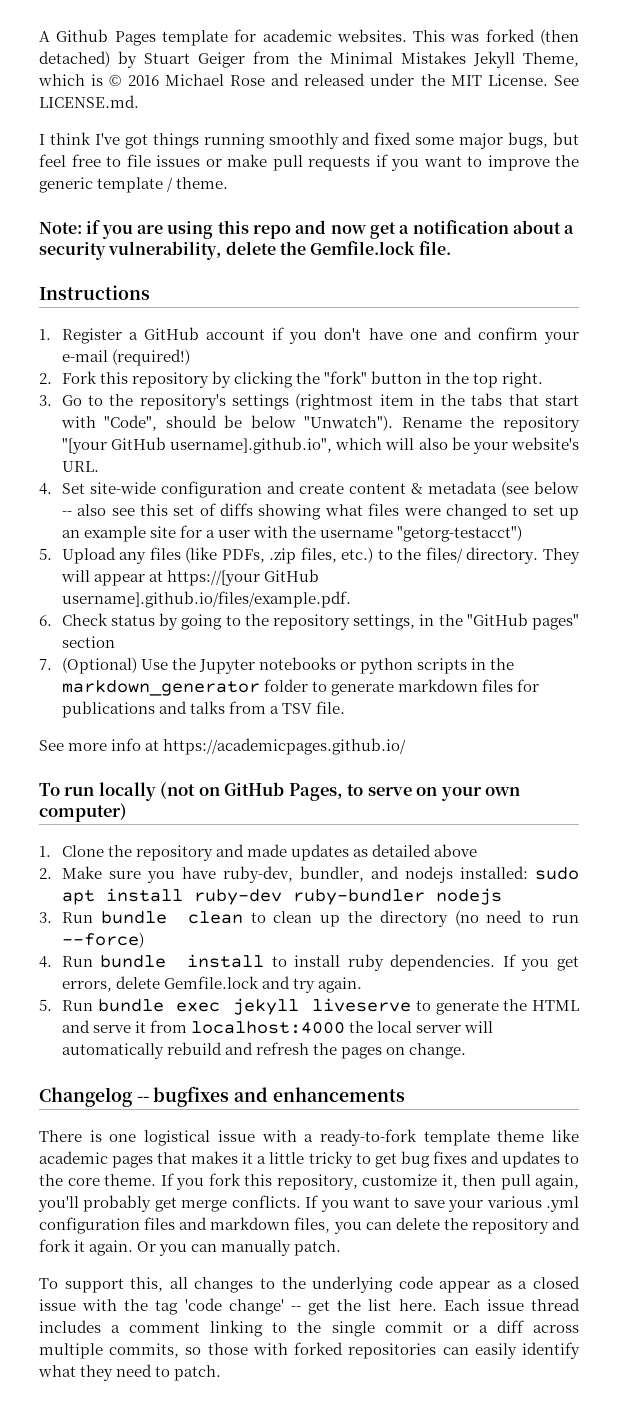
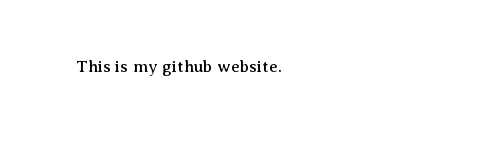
- A Github Pages template for academic websites. This was forked (then detached) by Stuart Geiger from the Minimal Mistakes Jekyll Theme, which is © 2016 Michael Rose and released under the MIT License. See LICENSE.md.
- I think I've got things running smoothly and fixed some major bugs, but feel free to file issues or make pull requests if you want to improve the generic template / theme.
- Note: if you are using this repo and now get a notification about a security vulnerability, delete the Gemfile.lock file.
- Instructions
- 1. Register a GitHub account if you don't have one and confirm your e-mail (required!)
- 2. Fork this repository by clicking the "fork" button in the top right.
- 3. Go to the repository's settings (rightmost item in the tabs that start with "Code", should be below "Unwatch"). Rename the repository "[your GitHub username].github.io", which will also be your website's URL.
- 4. Set site-wide configuration and create content & metadata (see below -- also see this set of diffs showing what files were changed to set up an example site for a user with the username "getorg-testacct")
- 5. Upload any files (like PDFs, .zip files, etc.) to the files/ directory. They will appear at https://[your GitHub username].github.io/files/example.pdf.
- 6. Check status by going to the repository settings, in the "GitHub pages" section
- 7. (Optional) Use the Jupyter notebooks or python scripts in the markdown_generator folder to generate markdown files for publications and talks from a TSV file.
- See more info at https://academicpages.github.io/
- To run locally (not on GitHub Pages, to serve on your own computer)
- 1. Clone the repository and made updates as detailed above
- 2. Make sure you have ruby-dev, bundler, and nodejs installed: sudo apt install ruby-dev ruby-bundler nodejs
- 3. Run bundle clean to clean up the directory (no need to run --force)
- 4. Run bundle install to install ruby dependencies. If you get errors, delete Gemfile.lock and try again.
- 5. Run bundle exec jekyll liveserve to generate the HTML and serve it from localhost:4000 the local server will automatically rebuild and refresh the pages on change.
- Changelog -- bugfixes and enhancements
- There is one logistical issue with a ready-to-fork template theme like academic pages that makes it a little tricky to get bug fixes and updates to the core theme. If you fork this repository, customize it, then pull again, you'll probably get merge conflicts. If you want to save your various .yml configuration files and markdown files, you can delete the repository and fork it again. Or you can manually patch.
- To support this, all changes to the underlying code appear as a closed issue with the tag 'code change' -- get the list here. Each issue thread includes a comment linking to the single commit or a diff across multiple commits, so those with forked repositories can easily identify what they need to patch.
+ This is my github website.

